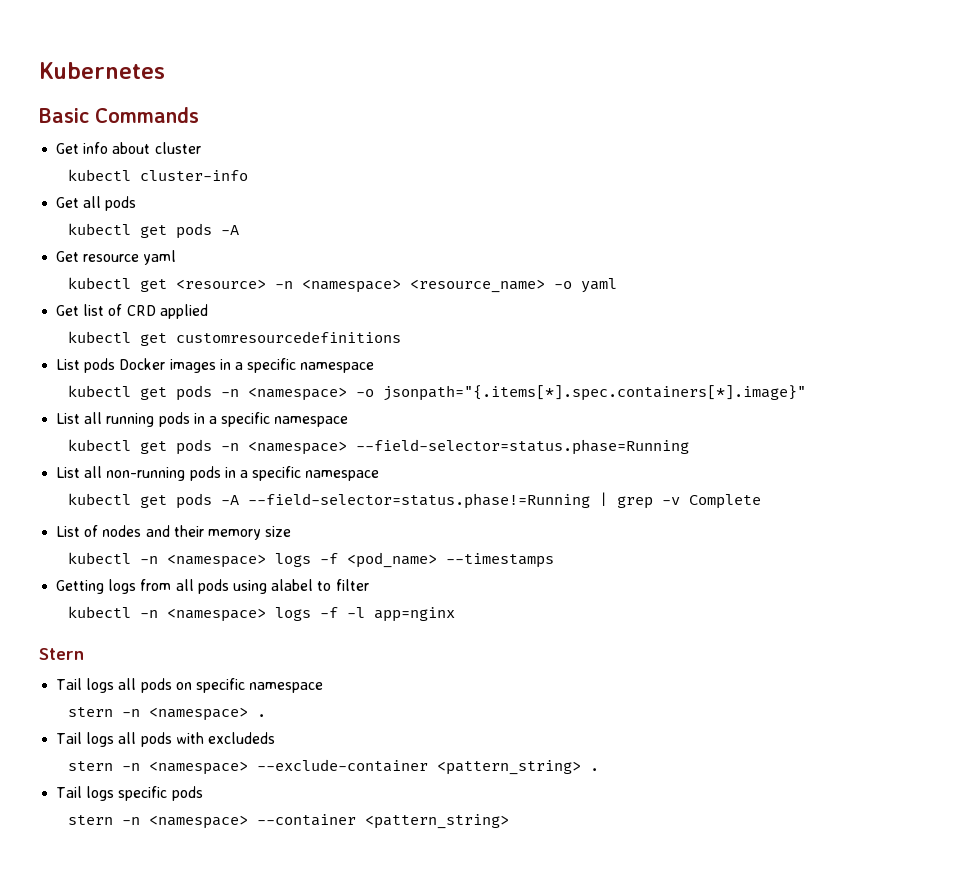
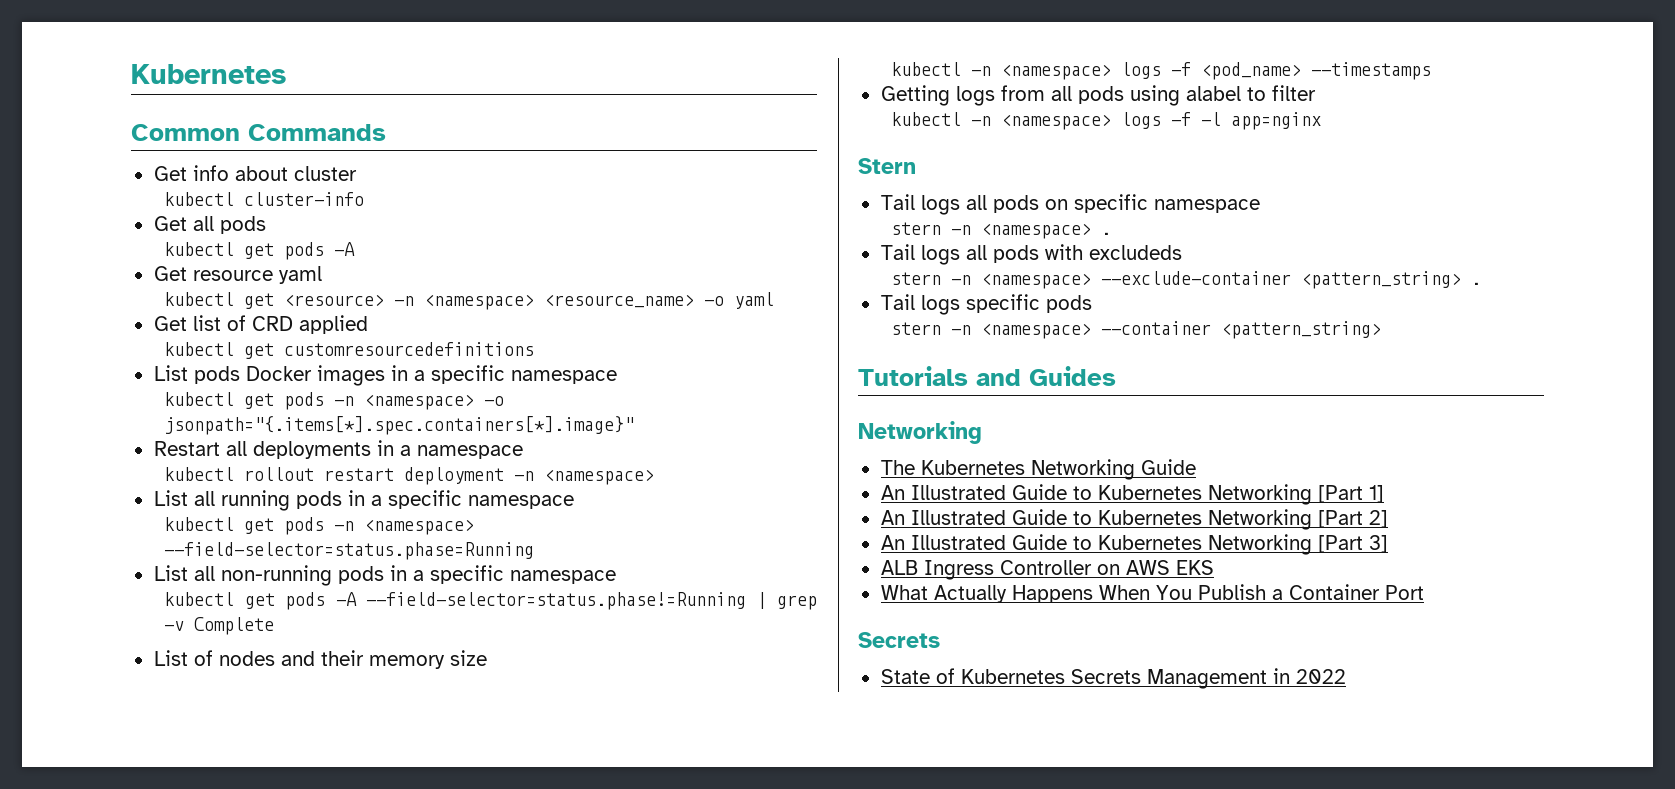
- Basic Commands
+ Common Commands
+ Restart all deployments in a namespace
+ kubectl rollout restart deployment -n <namespace>
+ Tutorials and Guides
+ Networking
+ The Kubernetes Networking Guide
+ An Illustrated Guide to Kubernetes Networking [Part 1]
+ An Illustrated Guide to Kubernetes Networking [Part 2]
+ An Illustrated Guide to Kubernetes Networking [Part 3]
+ ALB Ingress Controller on AWS EKS
+ What Actually Happens When You Publish a Container Port
+ Secrets
+ State of Kubernetes Secrets Management in 2022

